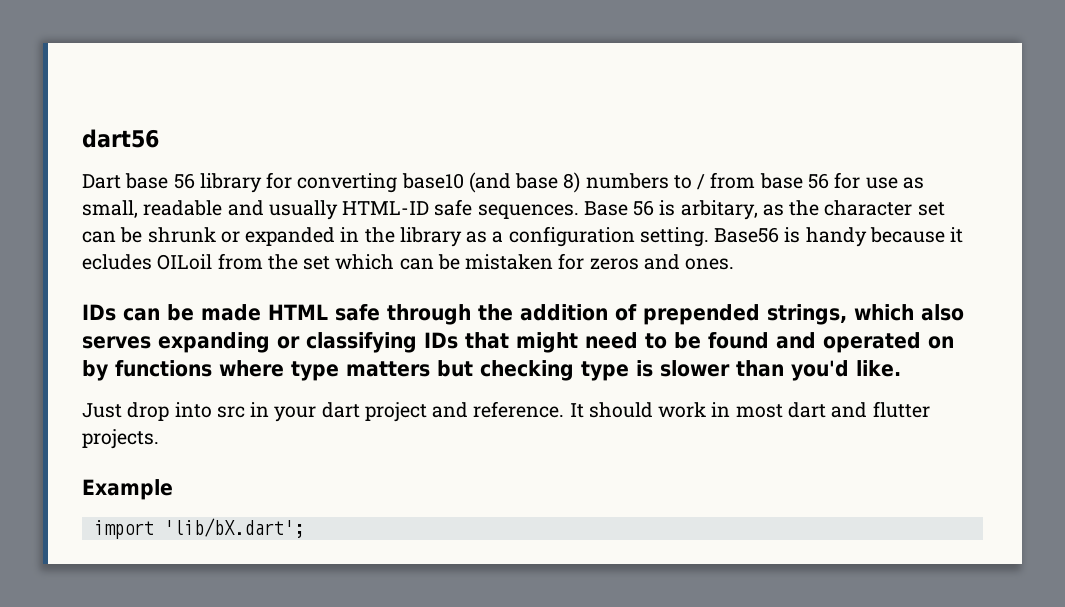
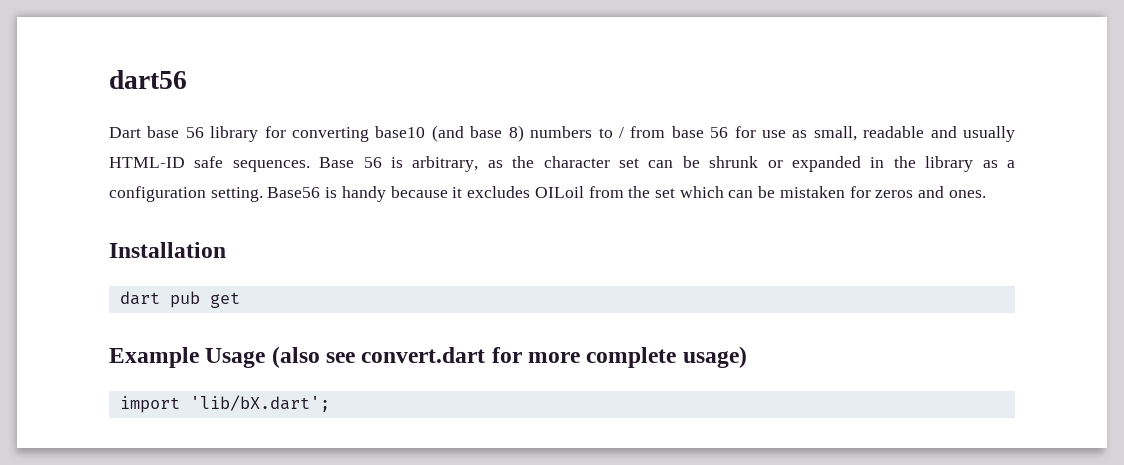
- Base 56 is arbitary, as the character set can be shrunk or expanded in the library as a configuration setting.
+ Base 56 is arbitrary, as the character set can be shrunk or expanded in the library as a configuration setting.
- Base56 is handy because it ecludes OILoil from the set which can be mistaken for zeros and ones.
+ Base56 is handy because it excludes OILoil from the set which can be mistaken for zeros and ones.
- IDs can be made HTML safe through the addition of prepended strings, which also serves expanding or classifying IDs that might need to be found and operated on by functions where type matters but checking type is slower than you'd like.
- Just drop into src in your dart project and reference. It should work in most dart and flutter projects.
- Example
+ Installation
+ dart pub get
+ Example Usage (also see convert.dart for more complete usage)

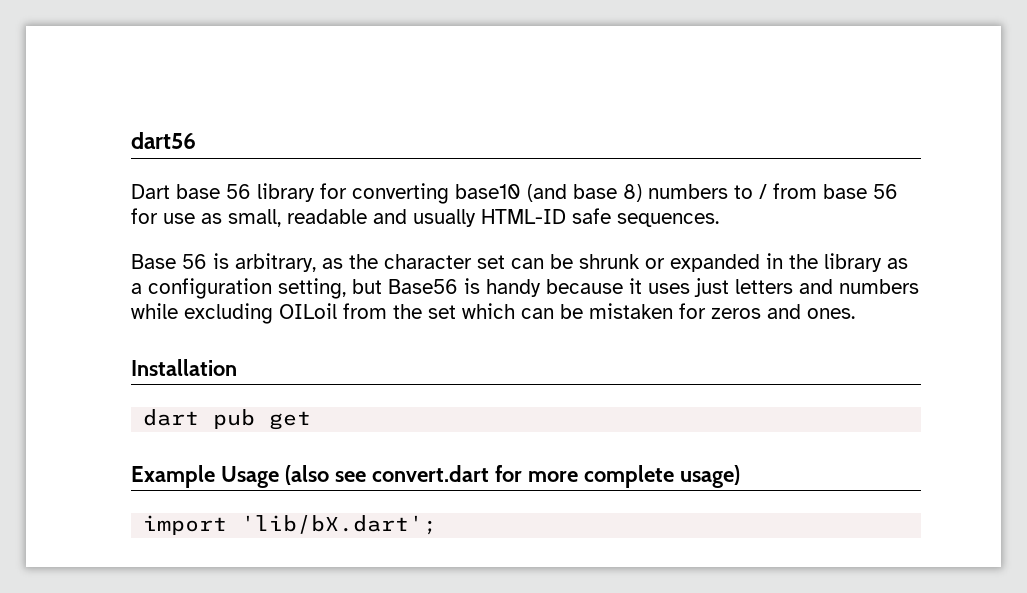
- Dart base 56 library for converting base10 (and base 8) numbers to / from base 56 for use as small, readable and usually HTML-ID safe sequences. Base 56 is arbitrary, as the character set can be shrunk or expanded in the library as a configuration setting. Base56 is handy because it excludes OILoil from the set which can be mistaken for zeros and ones.
+ Dart base 56 library for converting base10 (and base 8) numbers to / from base 56 for use as small, readable and usually HTML-ID safe sequences.
+ Base 56 is arbitrary, as the character set can be shrunk or expanded in the library as a configuration setting, but Base56 is handy because it uses just letters and numbers while excluding OILoil from the set which can be mistaken for zeros and ones.

